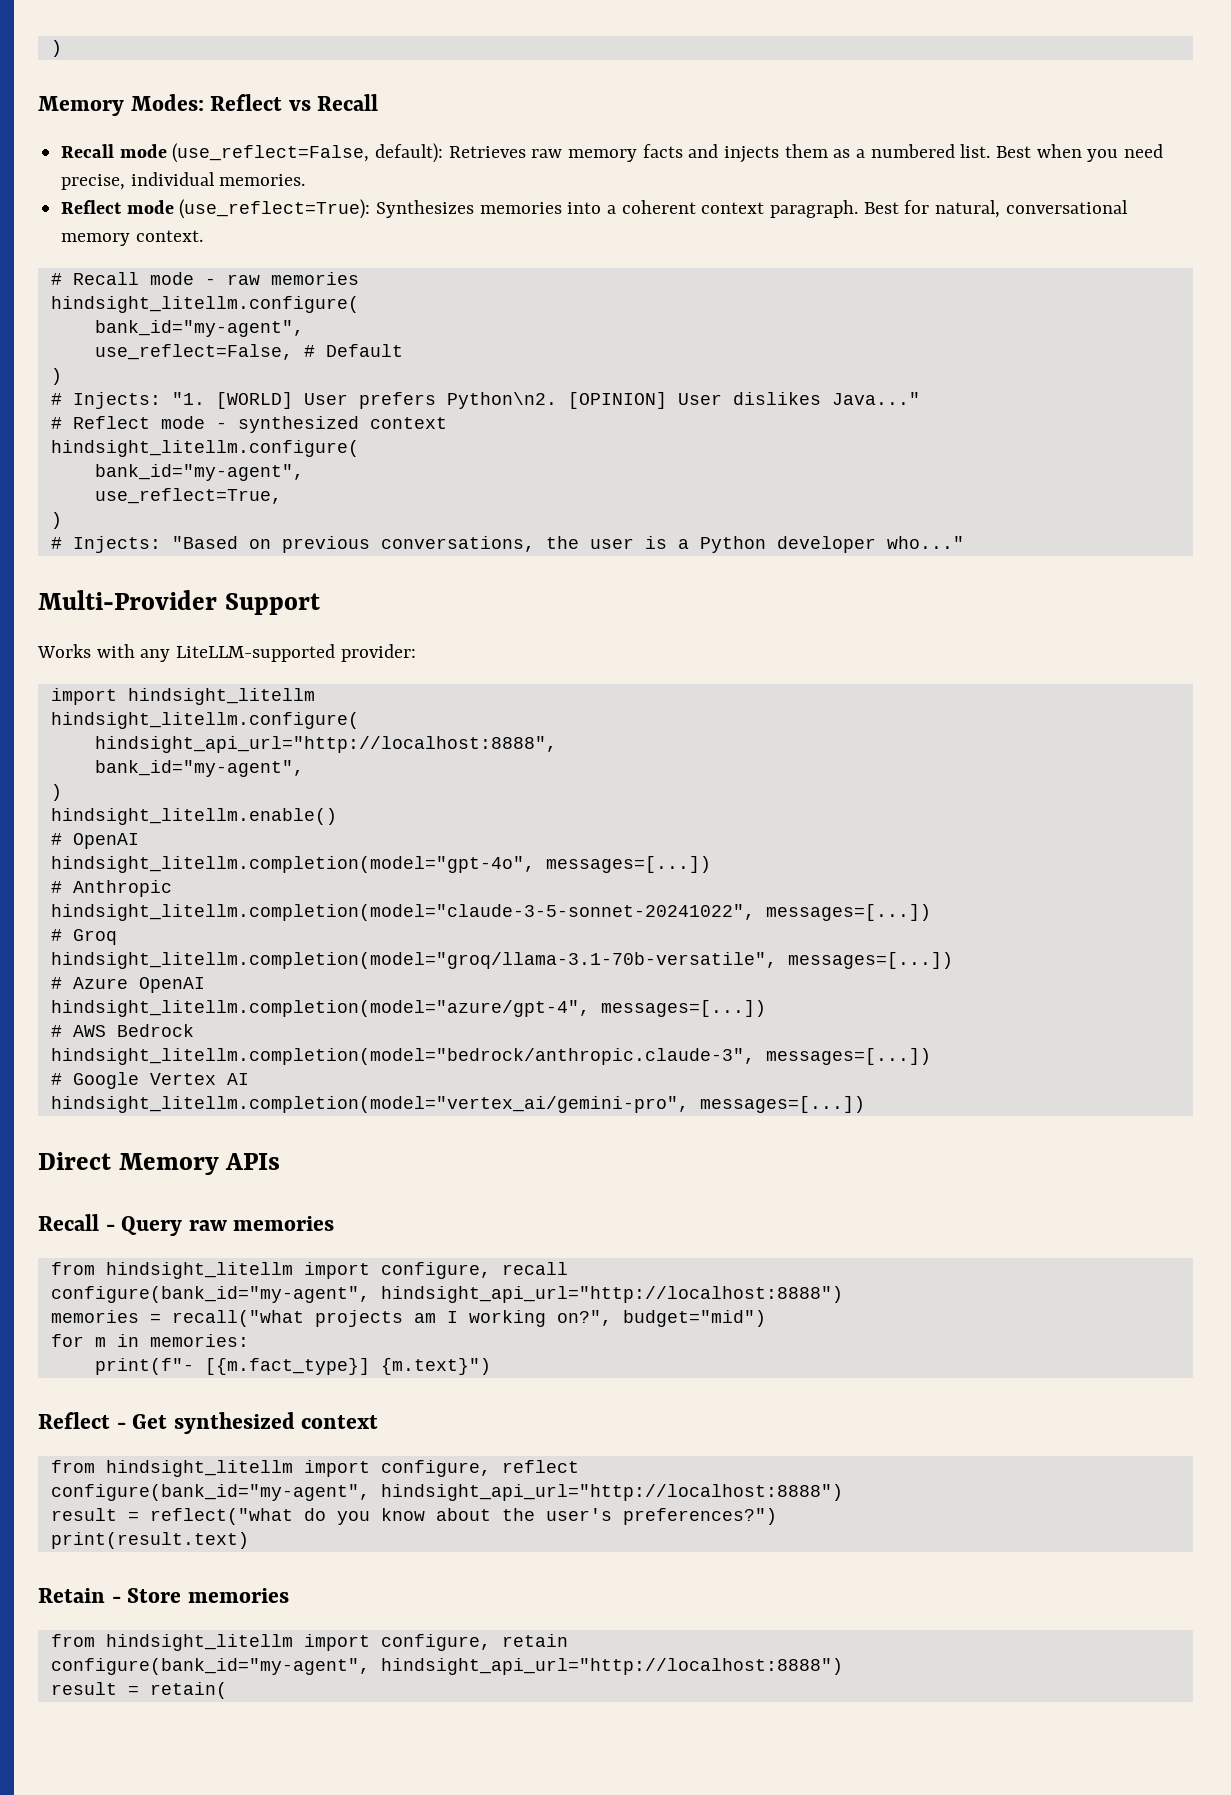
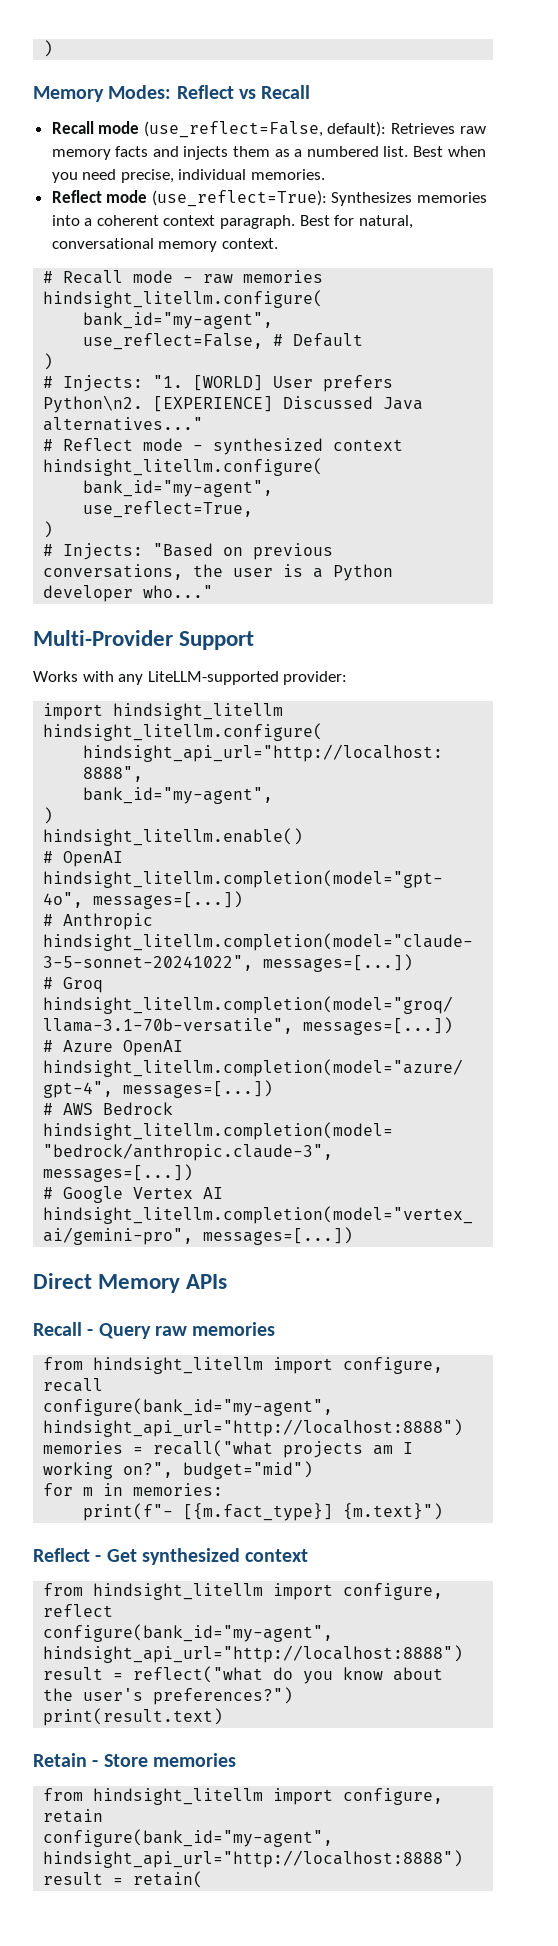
- [OPINION] User dislikes Java..."
+ [EXPERIENCE] Discussed Java alternatives..."

